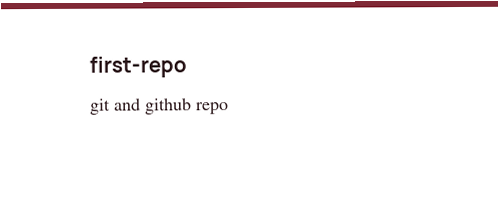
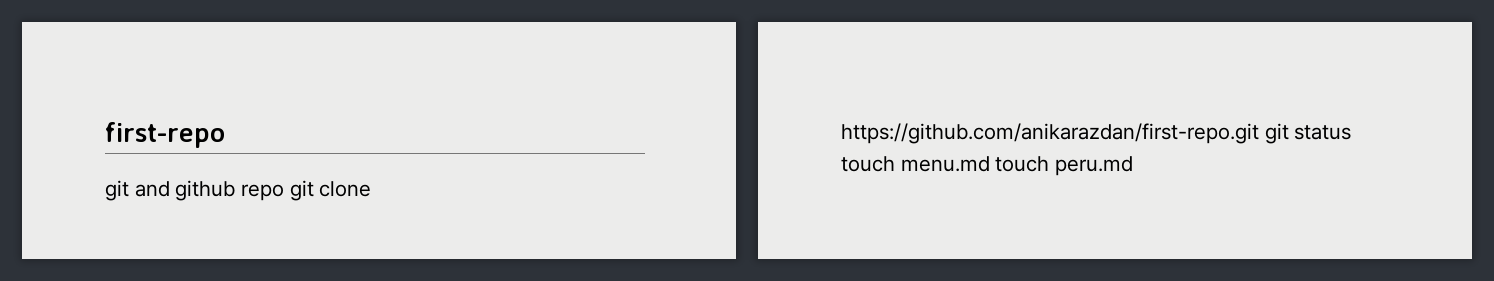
- git and github repo
+ git and github repo git clone https://github.com/anikarazdan/first-repo.git git status touch menu.md touch peru.md

